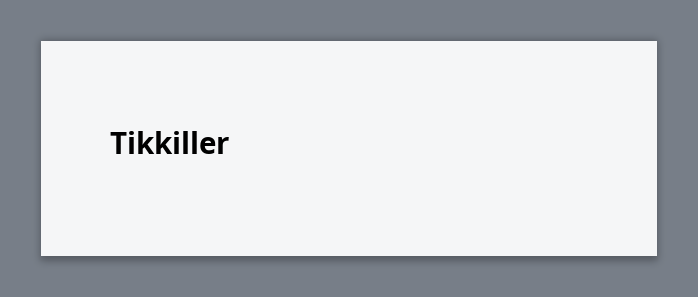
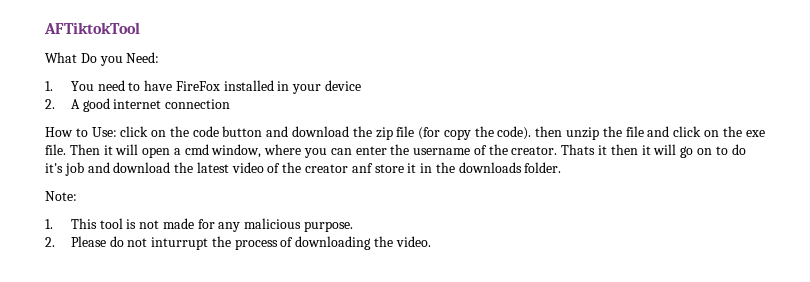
- Tikkiller
+ AFTiktokTool
+ What Do you Need:
+ 1. You need to have FireFox installed in your device
+ 2. A good internet connection
+ How to Use: click on the code button and download the zip file (for copy the code). then unzip the file and click on the exe file. Then it will open a cmd window, where you can enter the username of the creator. Thats it then it will go on to do it's job and download the latest video of the creator anf store it in the downloads folder.
+ Note:
+ 1. This tool is not made for any malicious purpose.
+ 2. Please do not inturrupt the process of downloading the video.

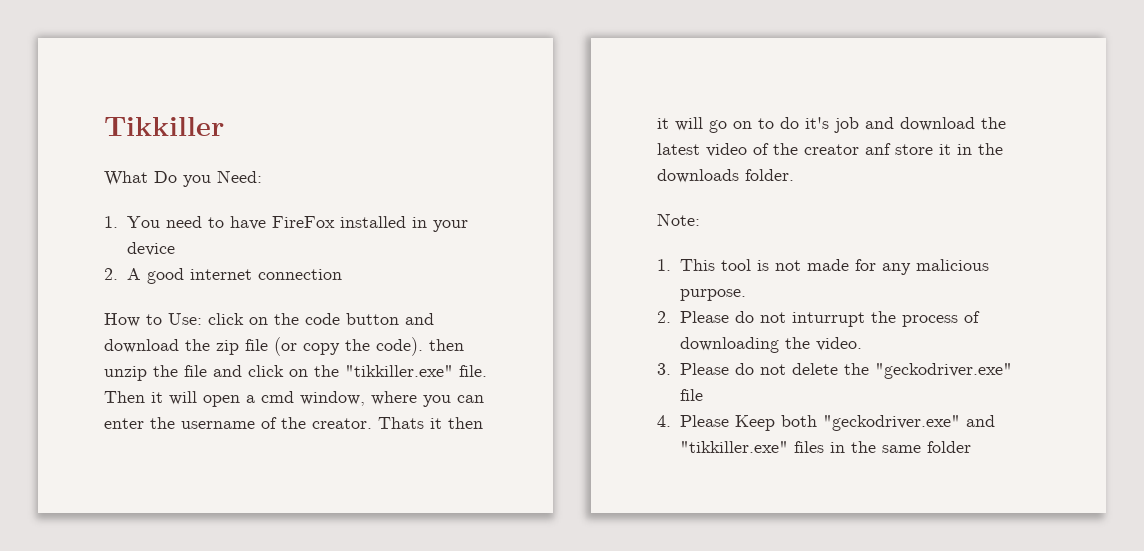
- AFTiktokTool
+ Tikkiller
- How to Use: click on the code button and download the zip file (for copy the code). then unzip the file and click on the exe file.
+ How to Use: click on the code button and download the zip file (or copy the code). then unzip the file and click on the "tikkiller.exe" file.
+ 3. Please do not delete the "geckodriver.exe" file
+ 4. Please Keep both "geckodriver.exe" and "tikkiller.exe" files in the same folder

